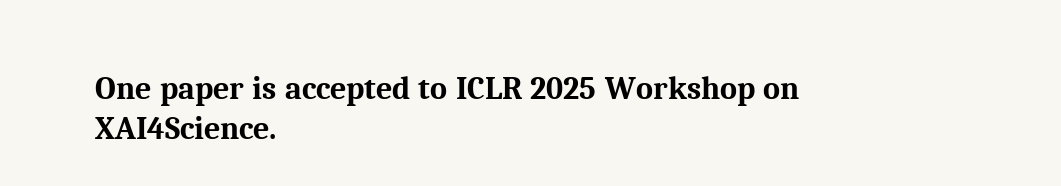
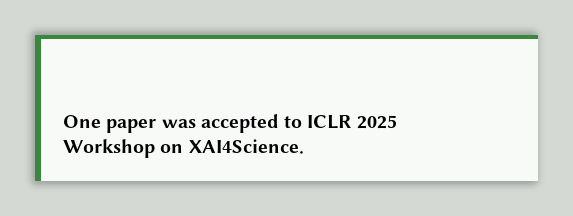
- One paper is accepted to ICLR 2025 Workshop on XAI4Science.
+ One paper was accepted to ICLR 2025 Workshop on XAI4Science.

